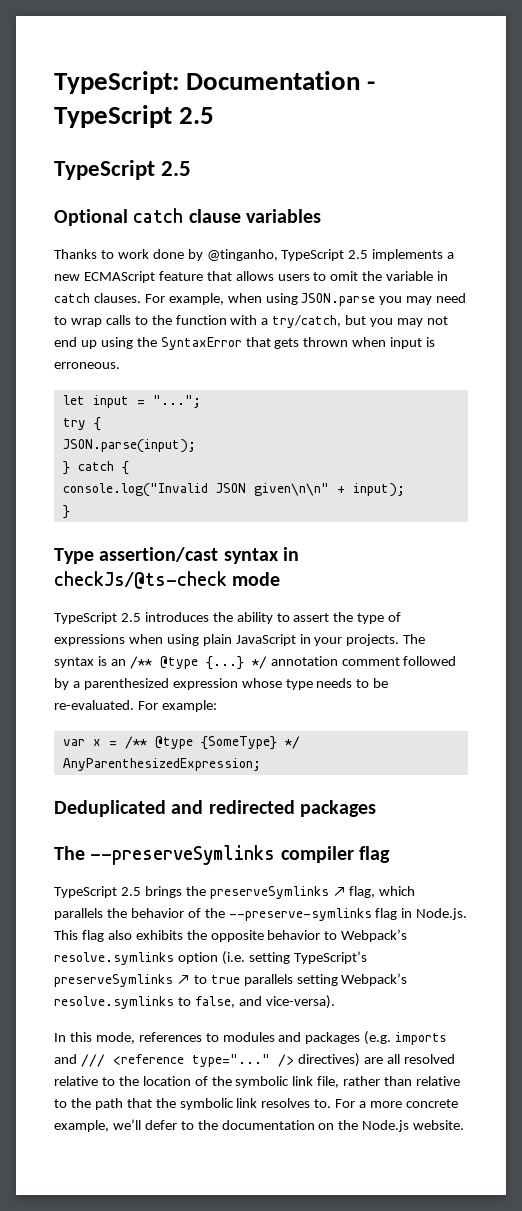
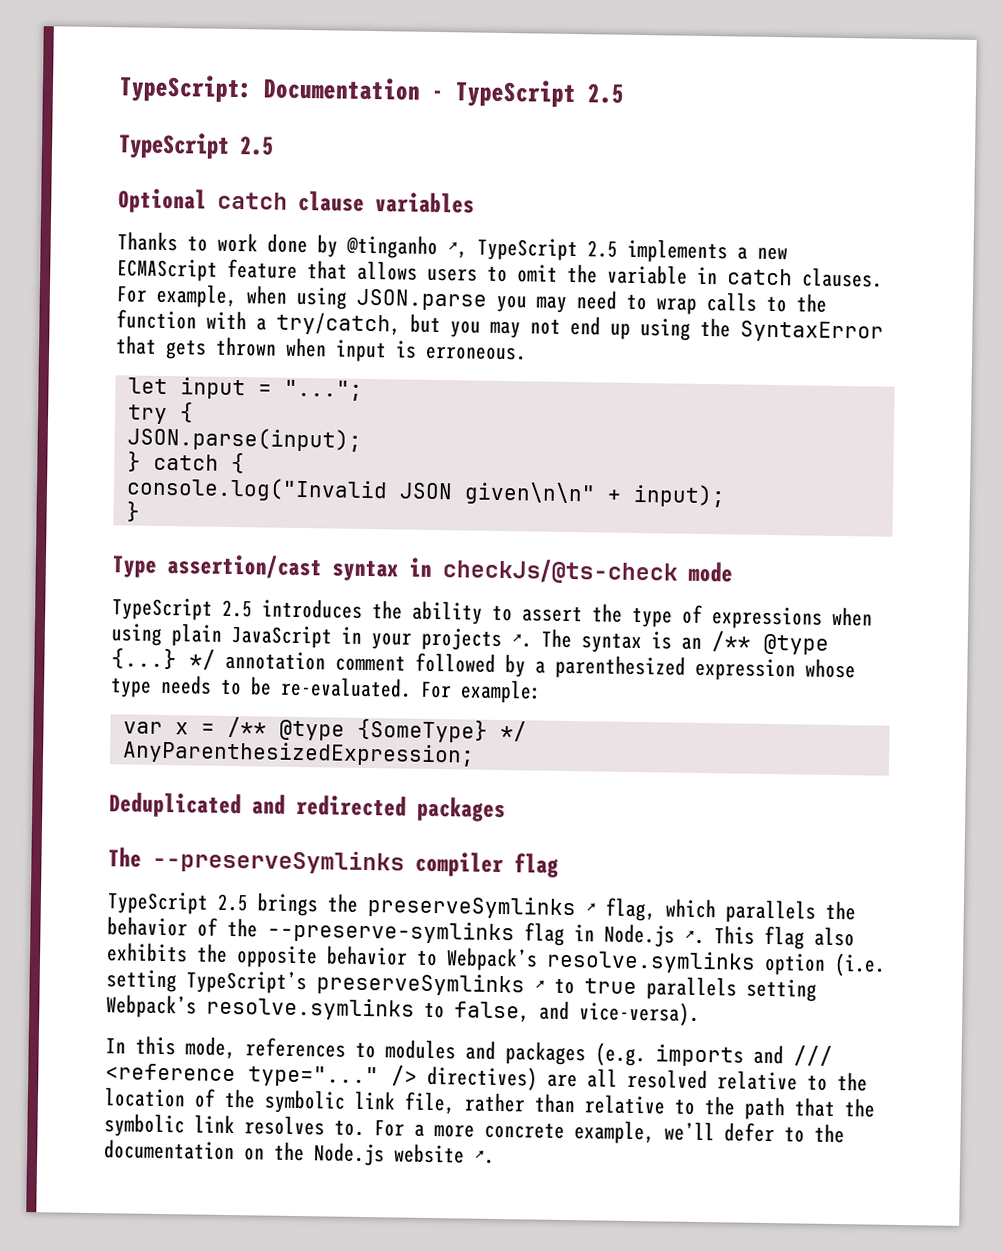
- Thanks to work done by @tinganho, TypeScript 2.5 implements a new ECMAScript feature that allows users to omit the variable in catch clauses.
+ Thanks to work done by @tinganho ↗, TypeScript 2.5 implements a new ECMAScript feature that allows users to omit the variable in catch clauses.
- TypeScript 2.5 introduces the ability to assert the type of expressions when using plain JavaScript in your projects.
+ TypeScript 2.5 introduces the ability to assert the type of expressions when using plain JavaScript in your projects ↗.
- TypeScript 2.5 brings the preserveSymlinks ↗ flag, which parallels the behavior of the --preserve-symlinks flag in Node.js. This flag also exhibits the opposite behavior to Webpack’s resolve.symlinks option (i.e. setting TypeScript’s preserveSymlinks ↗ to true parallels setting Webpack’s resolve.symlinks to false, and vice-versa).
+ TypeScript 2.5 brings the preserveSymlinks ↗ flag, which parallels the behavior of the --preserve-symlinks flag in Node.js ↗. This flag also exhibits the opposite behavior to Webpack’s resolve.symlinks option (i.e. setting TypeScript’s preserveSymlinks ↗ to true parallels setting Webpack’s resolve.symlinks to false, and vice-versa).
- For a more concrete example, we’ll defer to the documentation on the Node.js website.
+ For a more concrete example, we’ll defer to the documentation on the Node.js website ↗.

